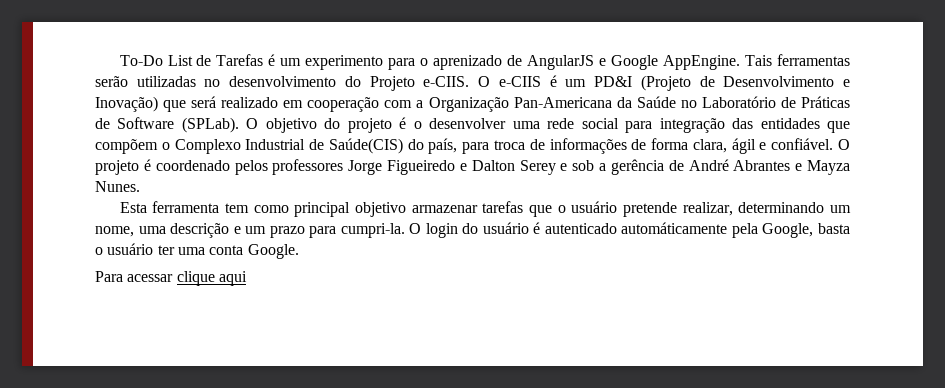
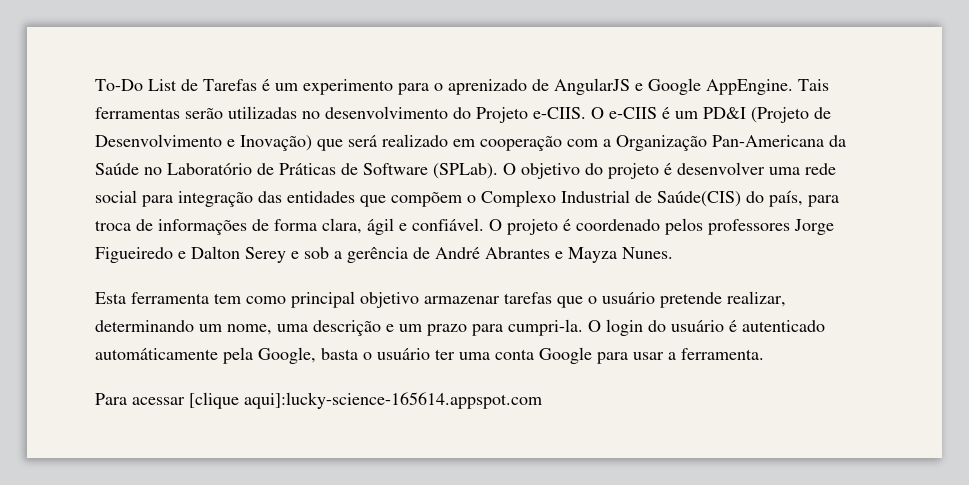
- O objetivo do projeto é o desenvolver uma rede social para integração das entidades que compõem o Complexo Industrial de Saúde(CIS) do país, para troca de informações de forma clara, ágil e confiável.
+ O objetivo do projeto é desenvolver uma rede social para integração das entidades que compõem o Complexo Industrial de Saúde(CIS) do país, para troca de informações de forma clara, ágil e confiável.
- O login do usuário é autenticado automáticamente pela Google, basta o usuário ter uma conta Google.
+ O login do usuário é autenticado automáticamente pela Google, basta o usuário ter uma conta Google para usar a ferramenta.
- Para acessar clique aqui
+ Para acessar [clique aqui]:lucky-science-165614.appspot.com

